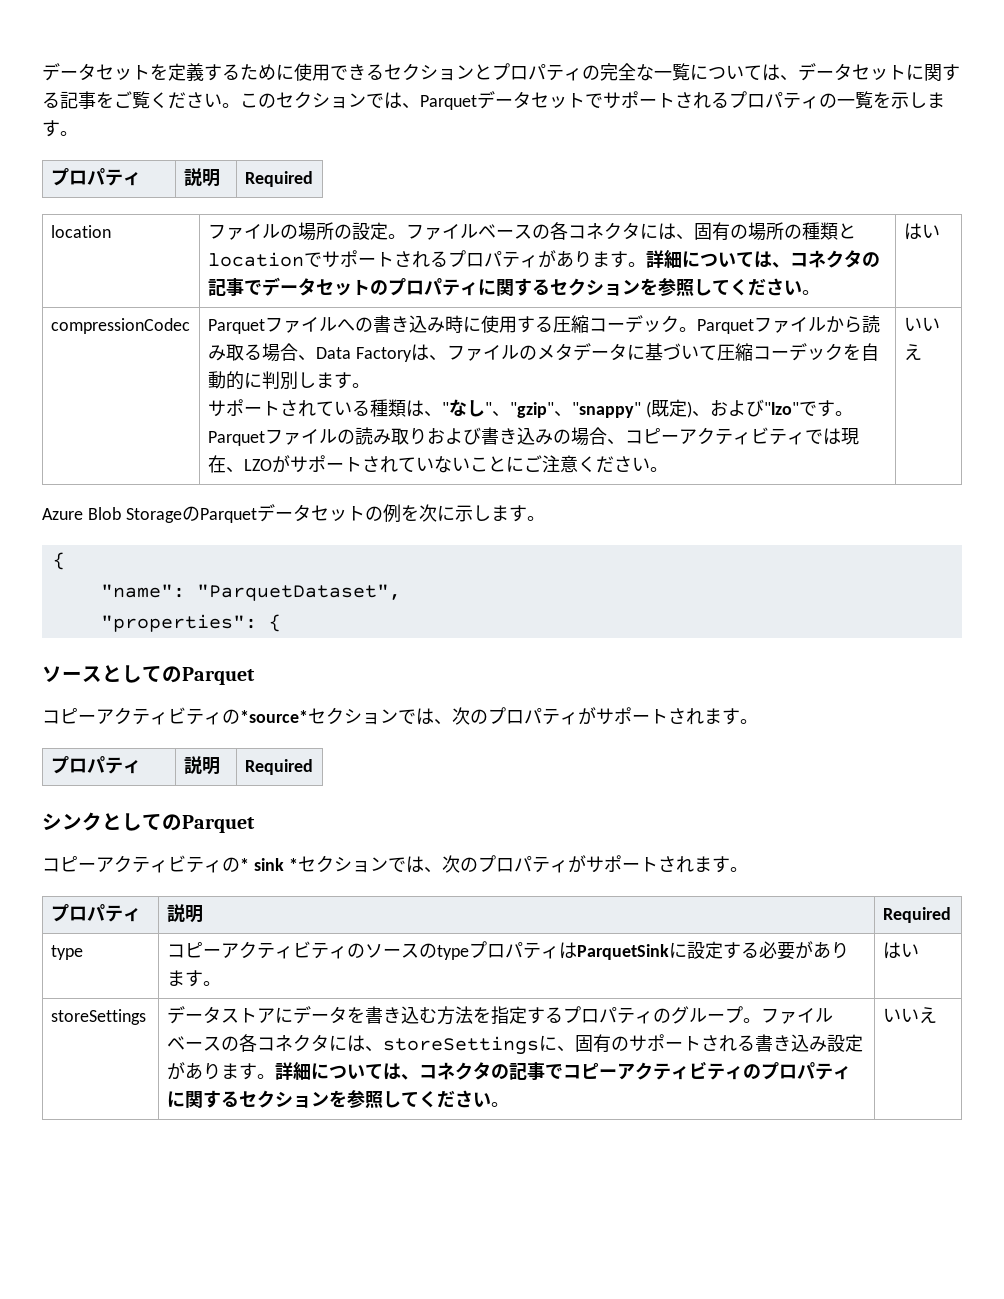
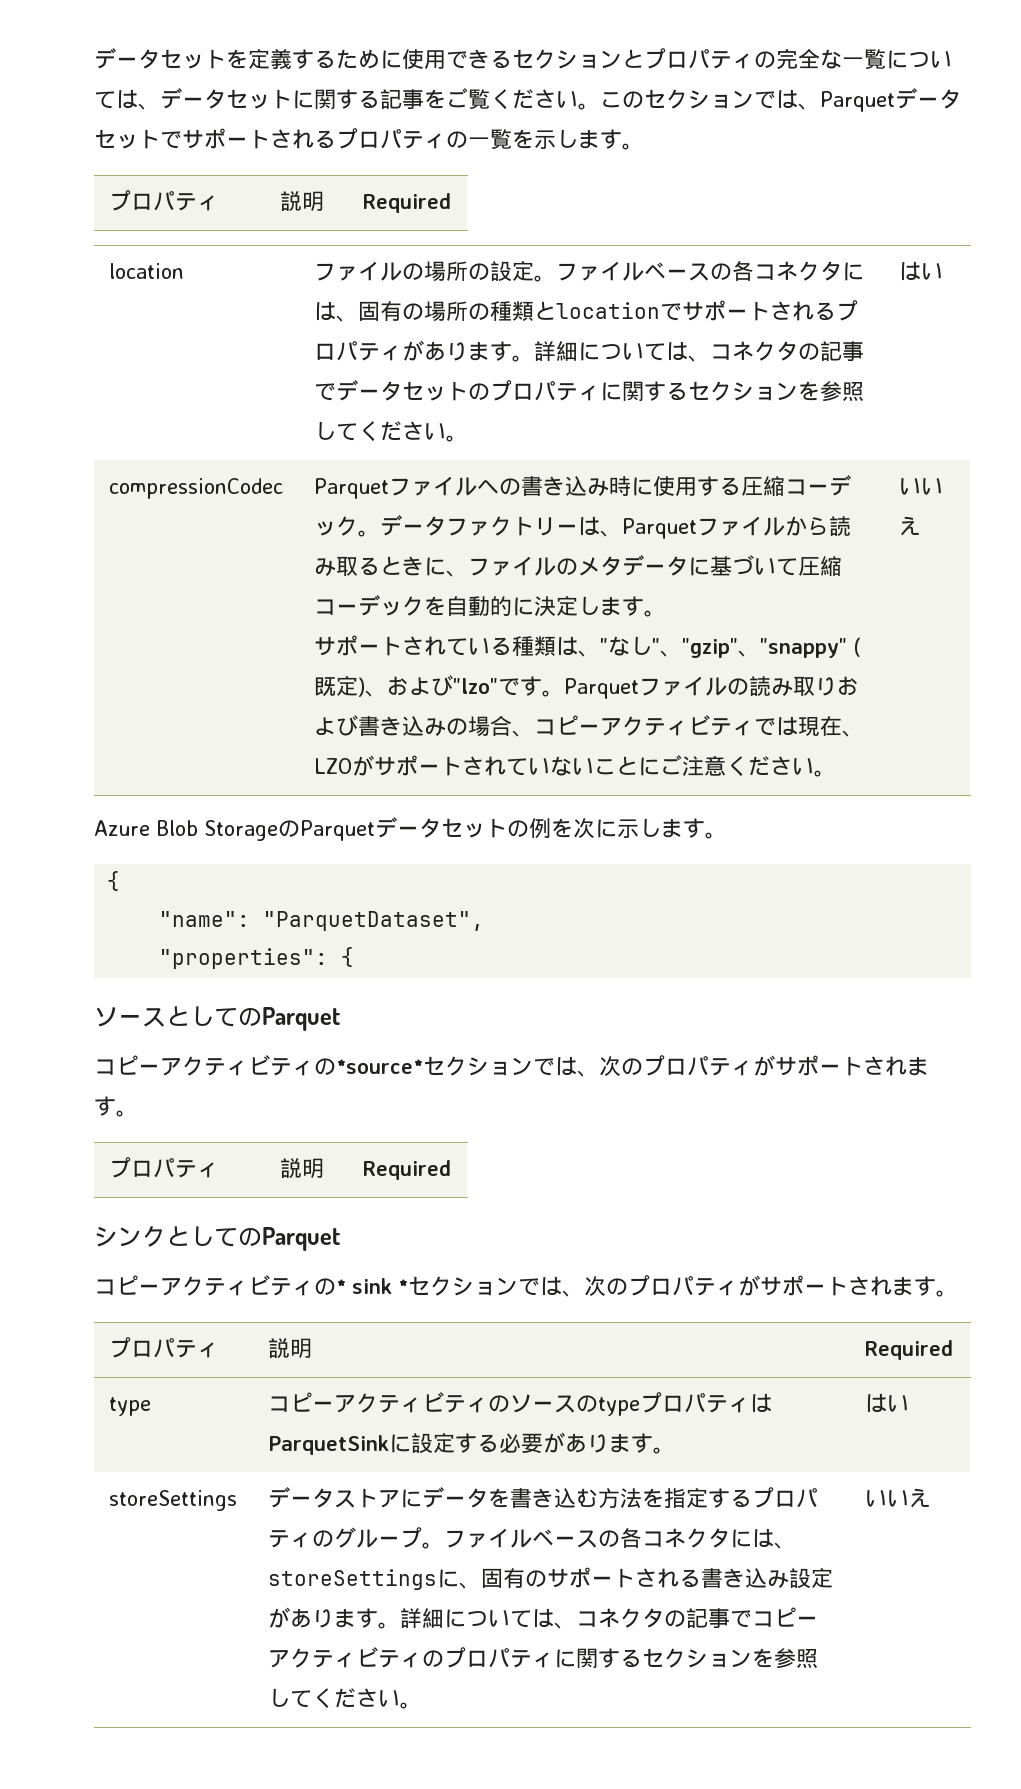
- Parquetファイルから読み取る場合、Data Factoryは、ファイルのメタデータに基づいて圧縮コーデックを自動的に判別します。
+ データファクトリーは、Parquetファイルから読み取るときに、ファイルのメタデータに基づいて圧縮コーデックを自動的に決定します。

